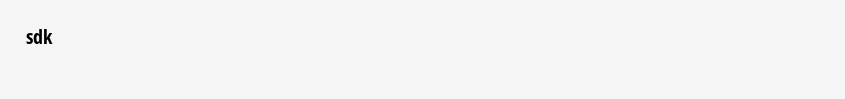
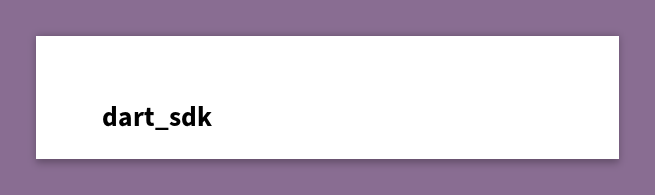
- sdk
+ dart_sdk

